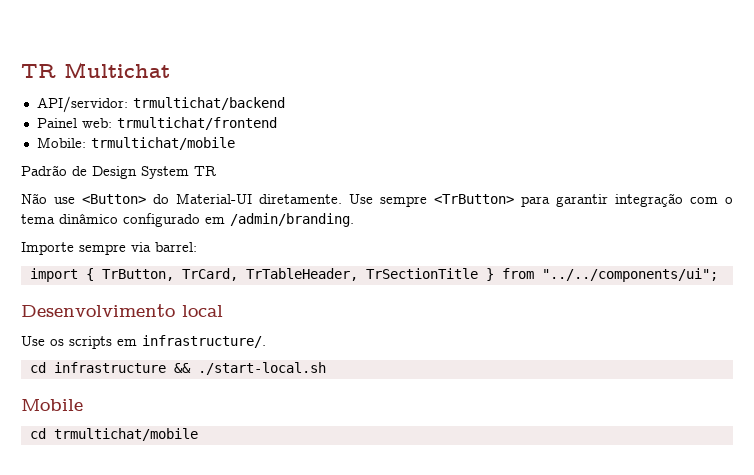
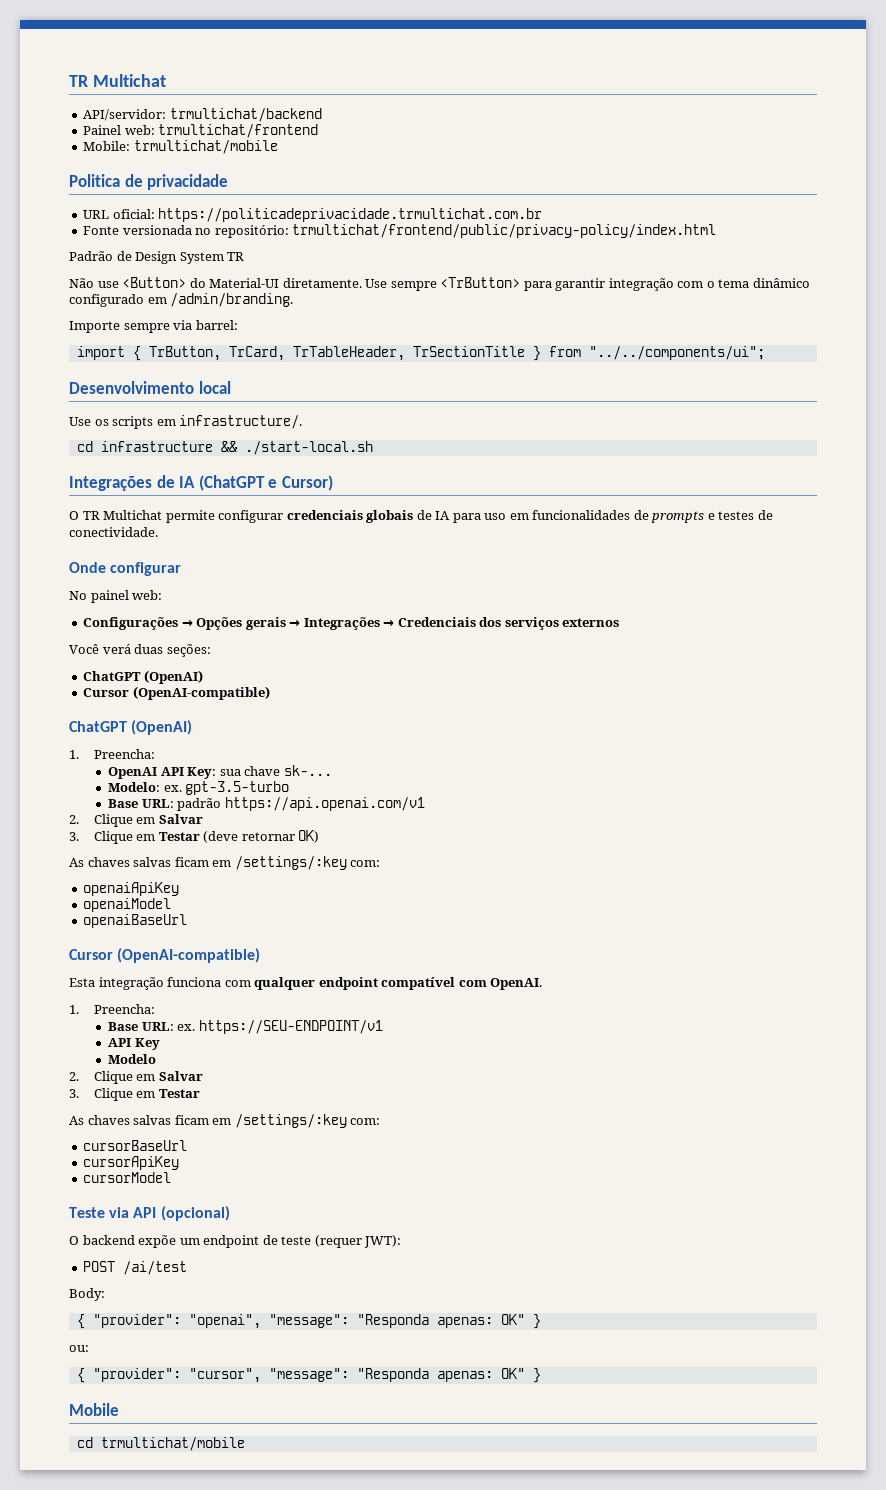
+ Politica de privacidade
+ URL oficial: https://politicadeprivacidade.trmultichat.com.br
+ Fonte versionada no repositório: trmultichat/frontend/public/privacy-policy/index.html
+ Integrações de IA (ChatGPT e Cursor)
+ O TR Multichat permite configurar credenciais globais de IA para uso em funcionalidades de prompts e testes de conectividade.
+ Onde configurar
+ No painel web:
+ Configurações → Opções gerais → Integrações → Credenciais dos serviços externos
+ Você verá duas seções:
+ ChatGPT (OpenAI)
+ Cursor (OpenAI-compatible)
+ ChatGPT (OpenAI)
+ 1. Preencha:
+ OpenAI API Key: sua chave sk-...
+ Modelo: ex. gpt-3.5-turbo
+ Base URL: padrão https://api.openai.com/v1
+ 2. Clique em Salvar
+ 3. Clique em Testar (deve retornar OK)
+ As chaves salvas ficam em /settings/:key com:
+ openaiApiKey
+ openaiModel
+ openaiBaseUrl
+ Cursor (OpenAI-compatible)
+ Esta integração funciona com qualquer endpoint compatível com OpenAI.
+ 1. Preencha:
+ Base URL: ex. https://SEU-ENDPOINT/v1
+ API Key
+ Modelo
+ 2. Clique em Salvar
+ 3. Clique em Testar
+ As chaves salvas ficam em /settings/:key com:
+ cursorBaseUrl
+ cursorApiKey
+ cursorModel
+ Teste via API (opcional)
+ O backend expõe um endpoint de teste (requer JWT):
+ POST /ai/test
+ Body:
+ { "provider": "openai", "message": "Responda apenas: OK" }
+ ou:
+ { "provider": "cursor", "message": "Responda apenas: OK" }

